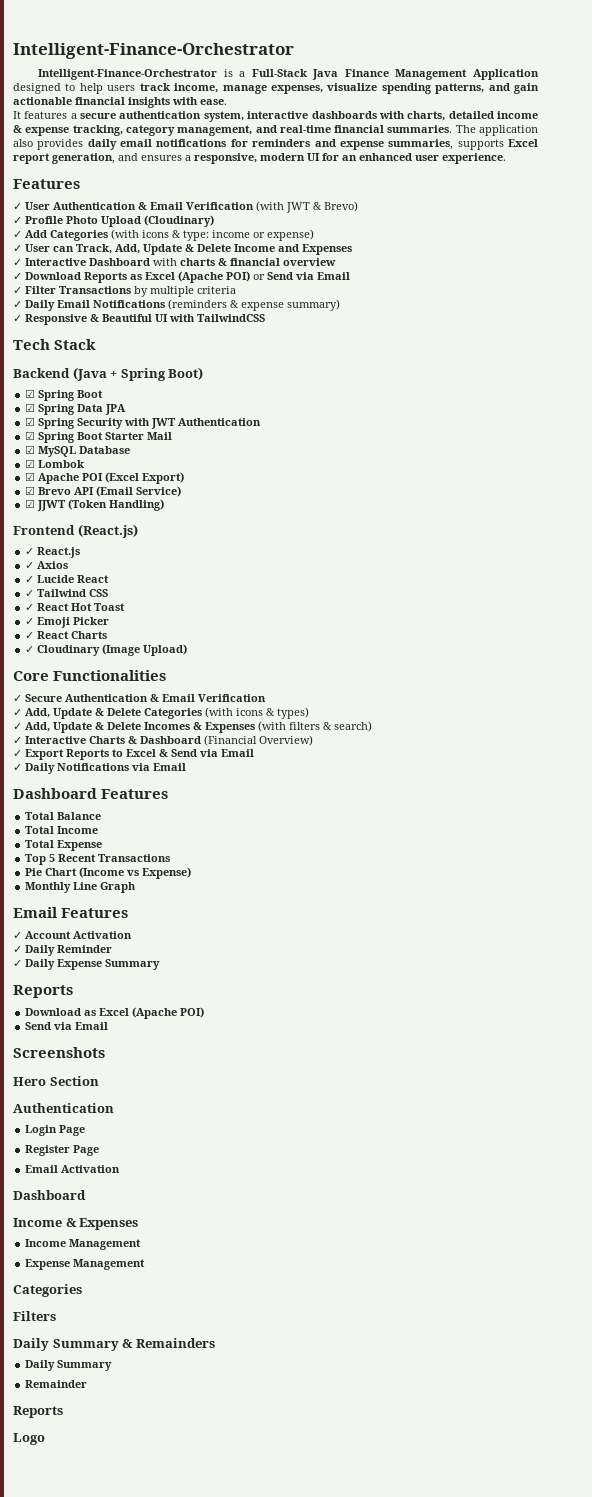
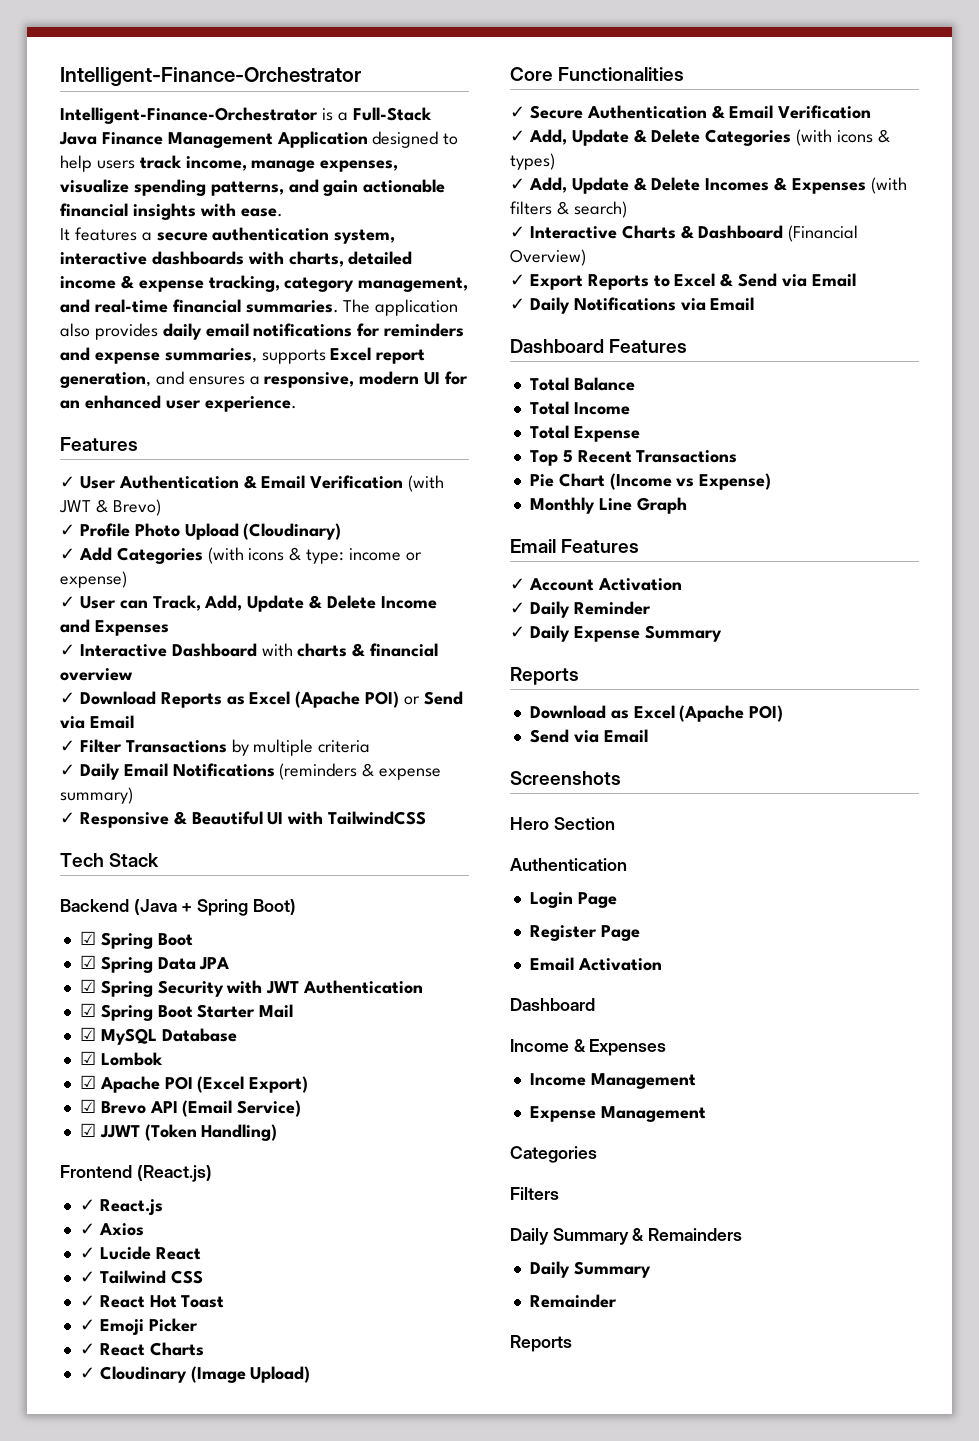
- Logo

